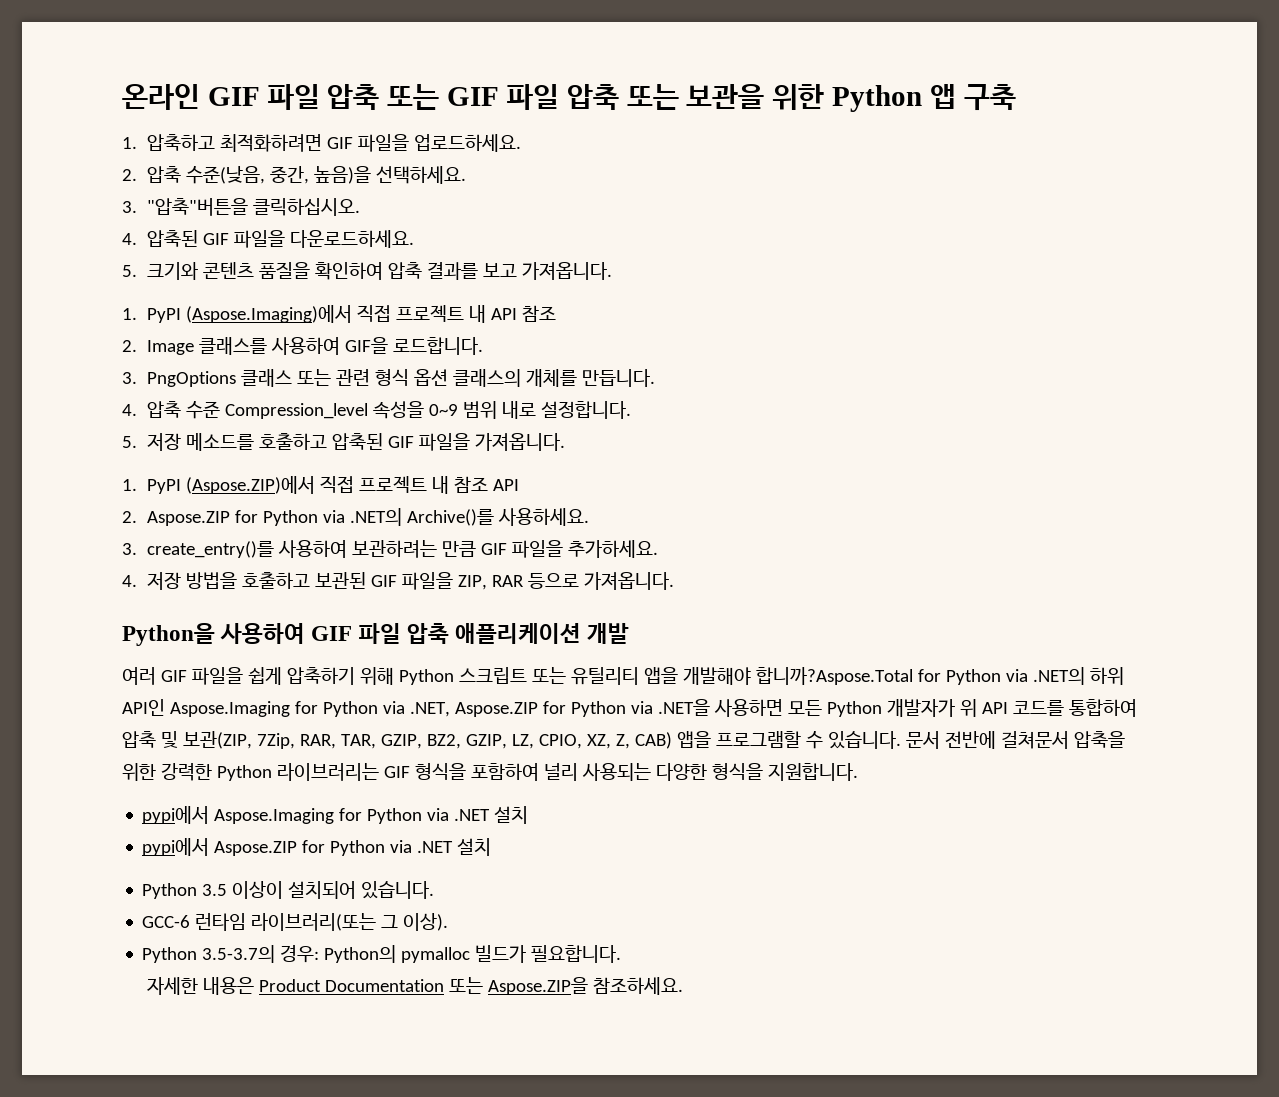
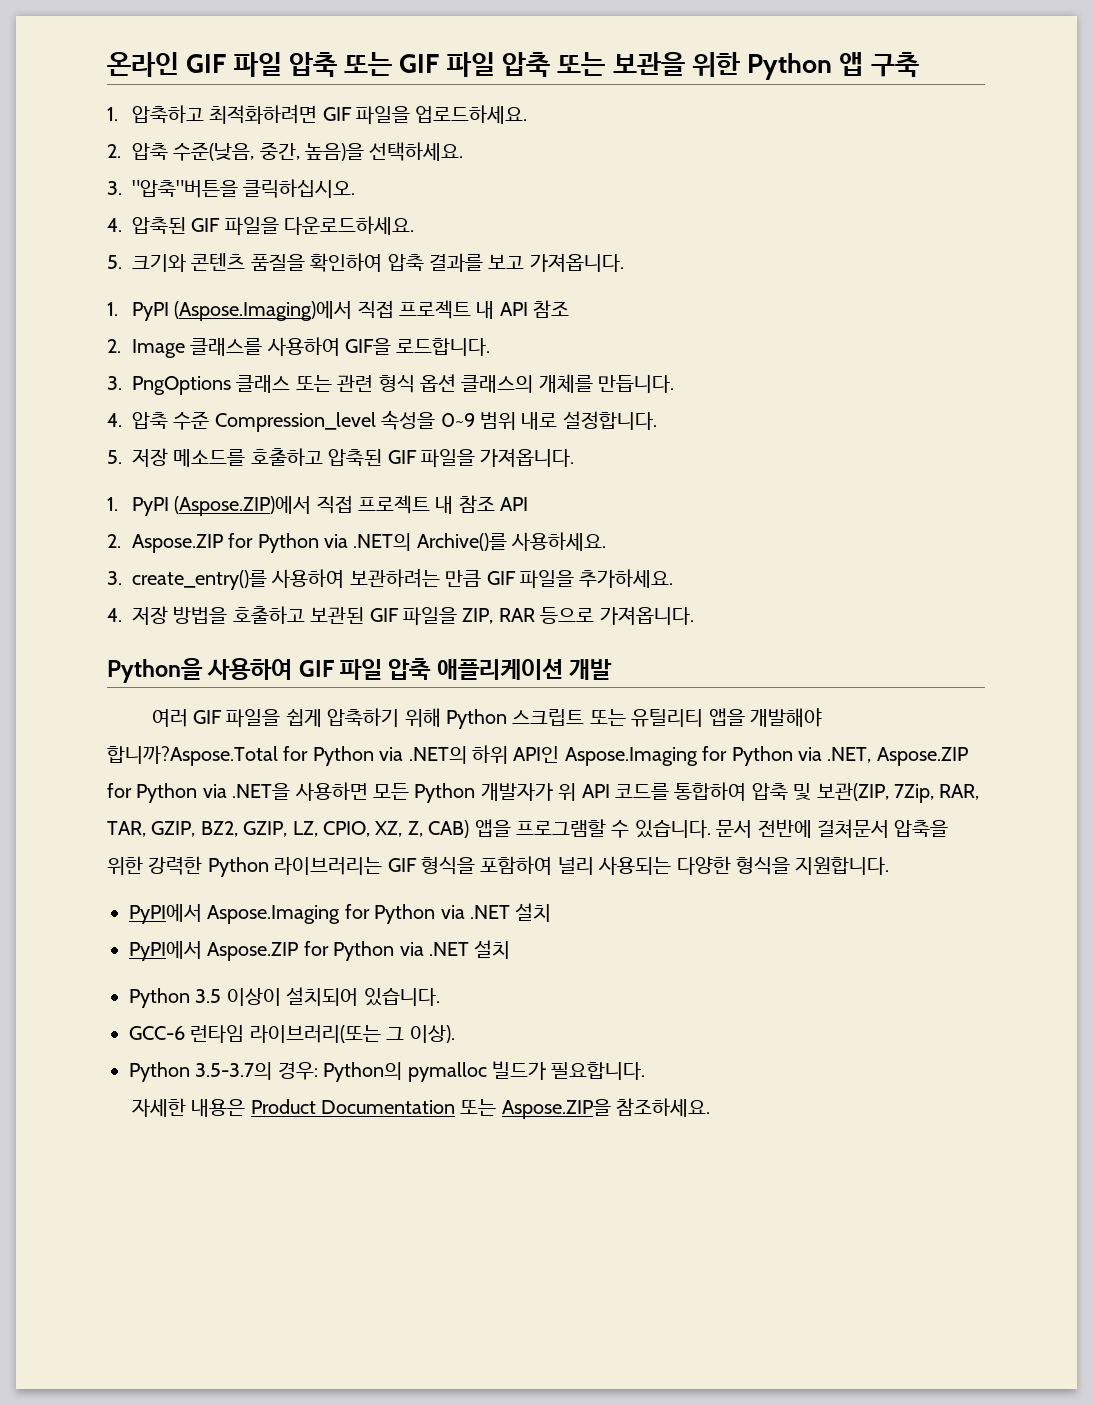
- pypi에서 Aspose.Imaging for Python via .NET 설치
+ PyPI에서 Aspose.Imaging for Python via .NET 설치
- pypi에서 Aspose.ZIP for Python via .NET 설치
+ PyPI에서 Aspose.ZIP for Python via .NET 설치

